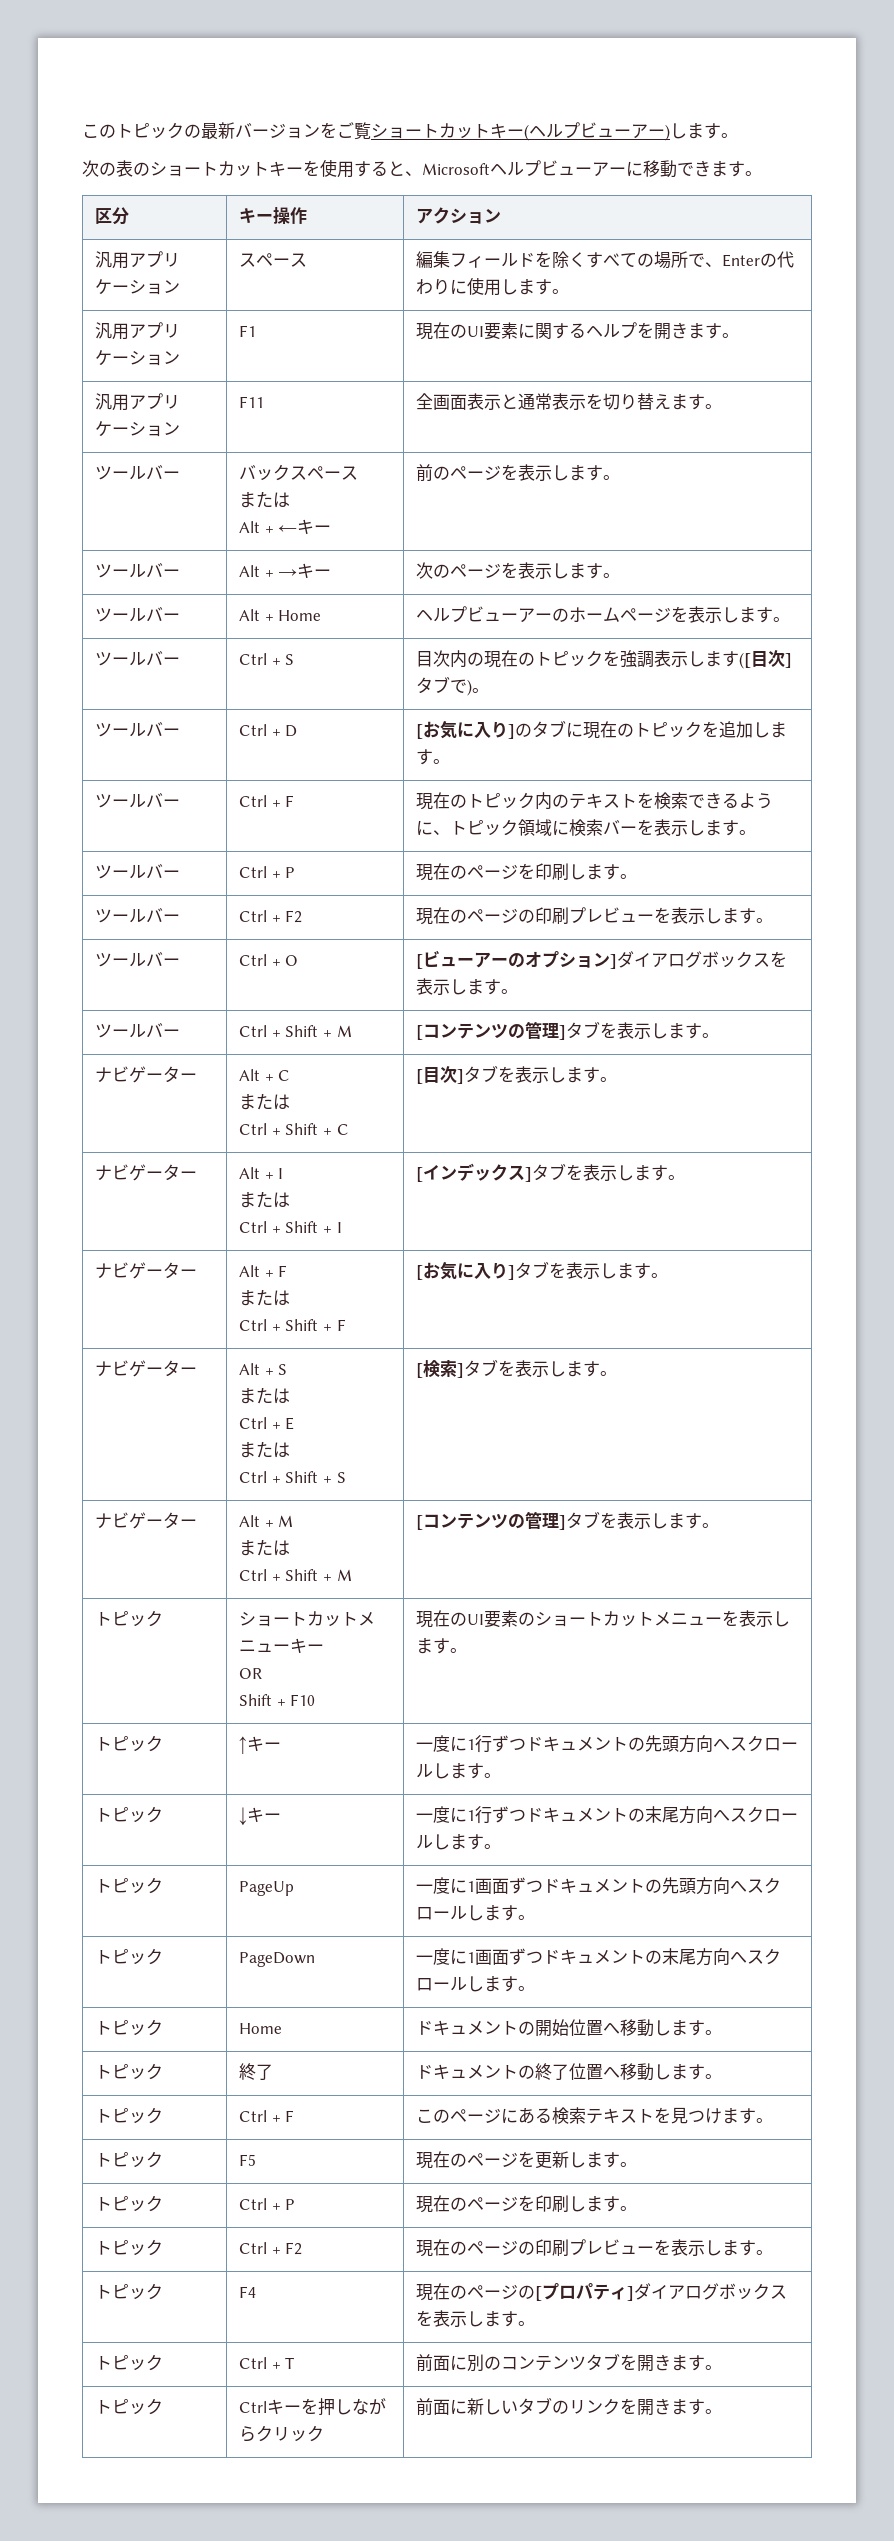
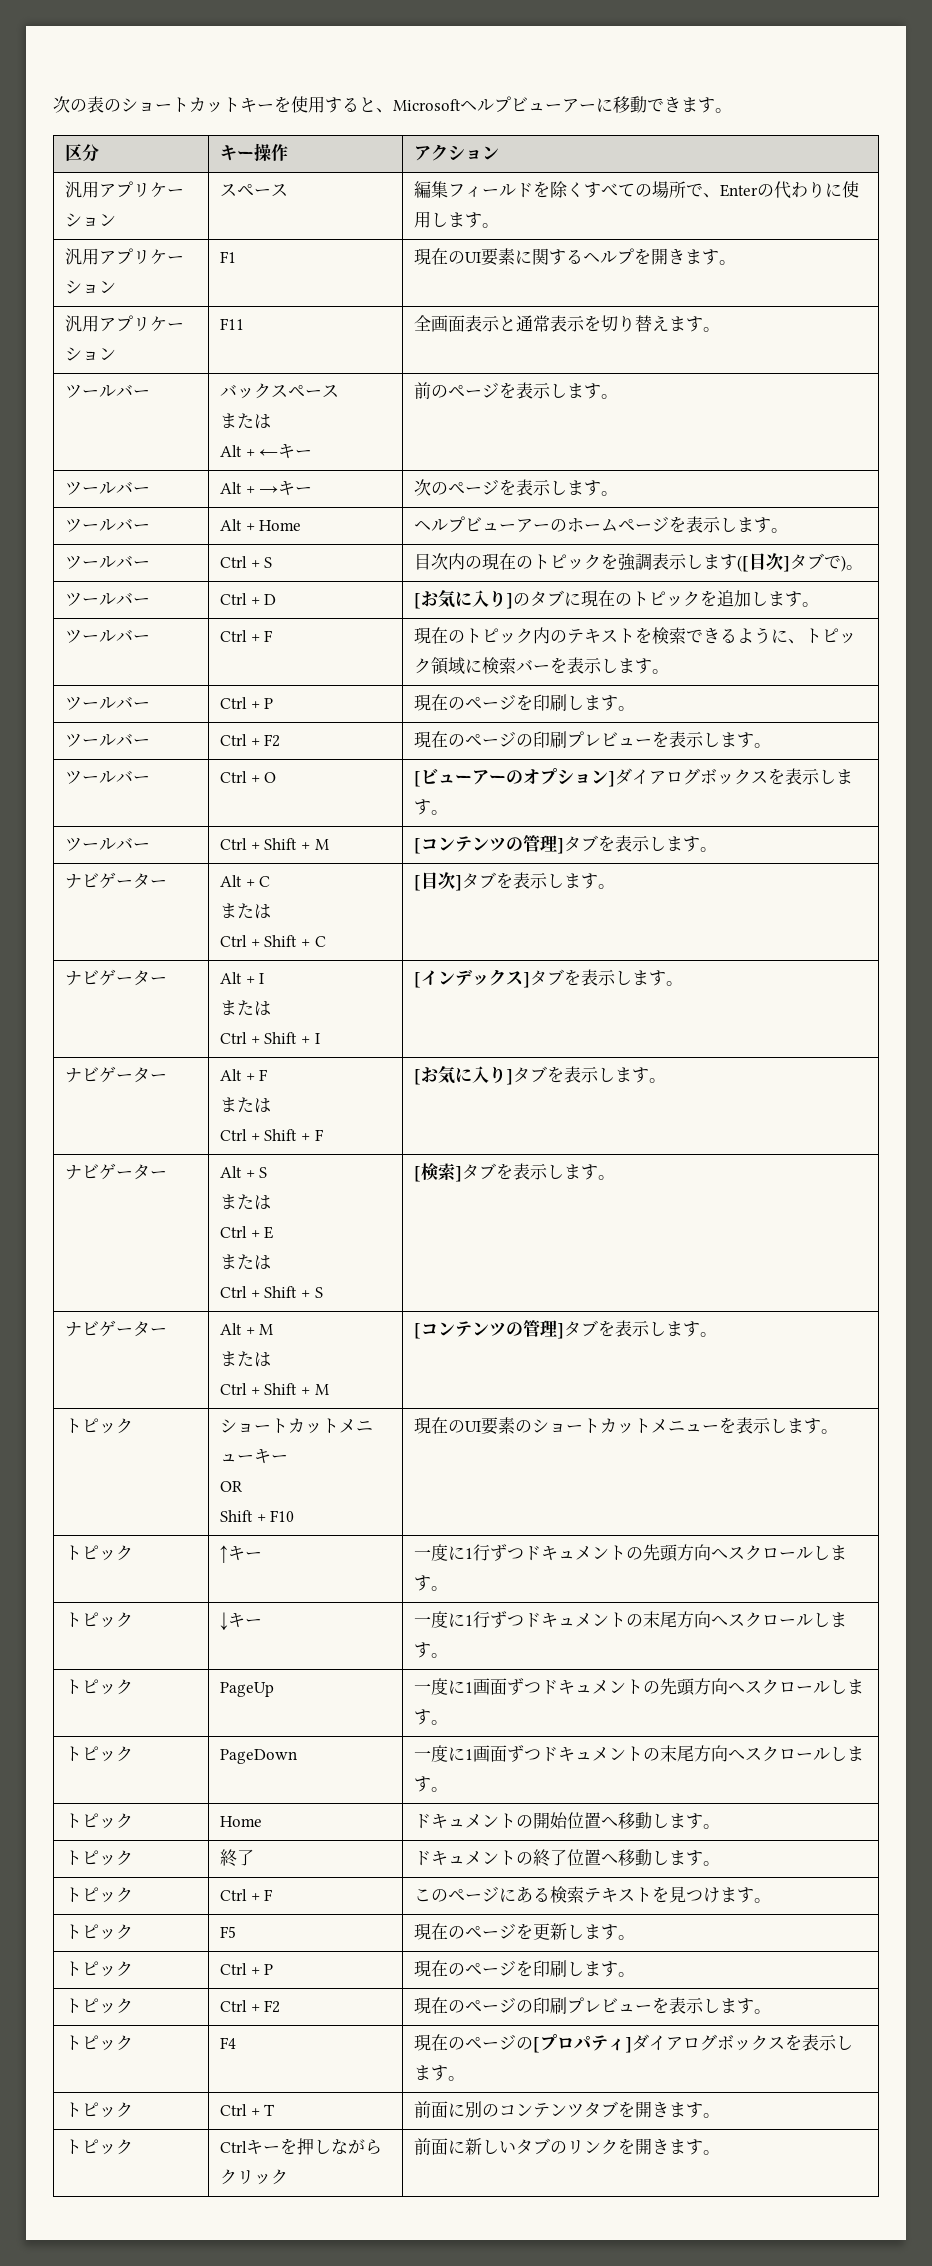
- このトピックの最新バージョンをご覧ショートカットキー(ヘルプビューアー)します。

